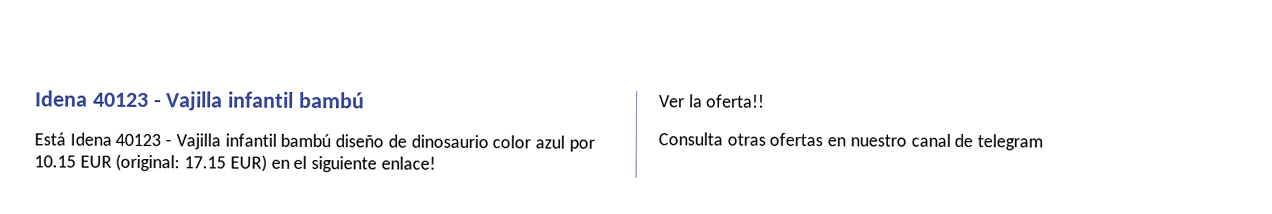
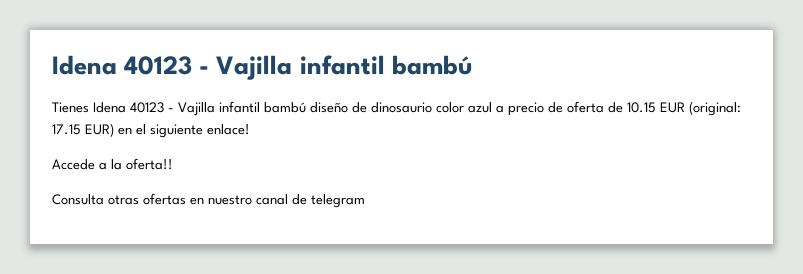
- Está Idena 40123 - Vajilla infantil bambú diseño de dinosaurio color azul por 10.15 EUR (original: 17.15 EUR) en el siguiente enlace!
+ Tienes Idena 40123 - Vajilla infantil bambú diseño de dinosaurio color azul a precio de oferta de 10.15 EUR (original: 17.15 EUR) en el siguiente enlace!
- Ver la oferta!!
+ Accede a la oferta!!

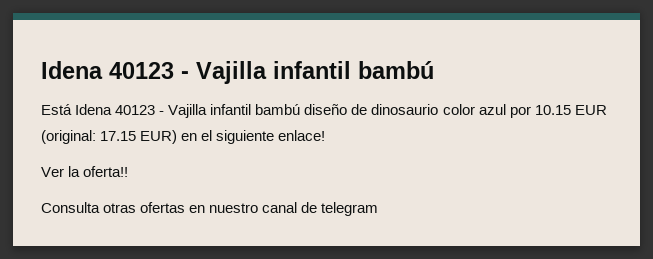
- Tienes Idena 40123 - Vajilla infantil bambú diseño de dinosaurio color azul a precio de oferta de 10.15 EUR (original: 17.15 EUR) en el siguiente enlace!
+ Está Idena 40123 - Vajilla infantil bambú diseño de dinosaurio color azul por 10.15 EUR (original: 17.15 EUR) en el siguiente enlace!
- Accede a la oferta!!
+ Ver la oferta!!

